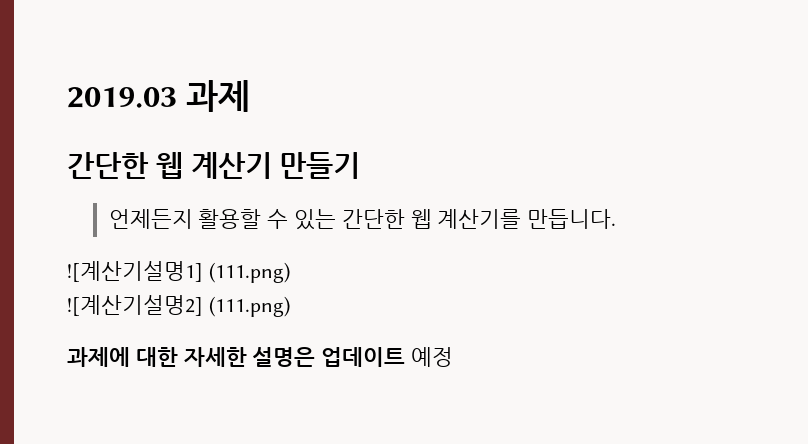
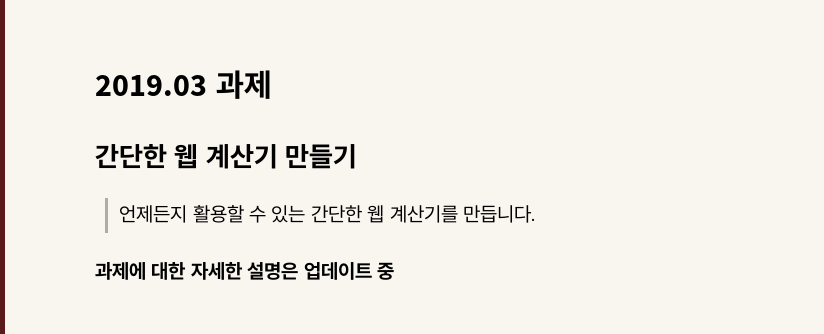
- ![계산기설명1] (111.png)
- ![계산기설명2] (111.png)
- 과제에 대한 자세한 설명은 업데이트 예정
+ 과제에 대한 자세한 설명은 업데이트 중

